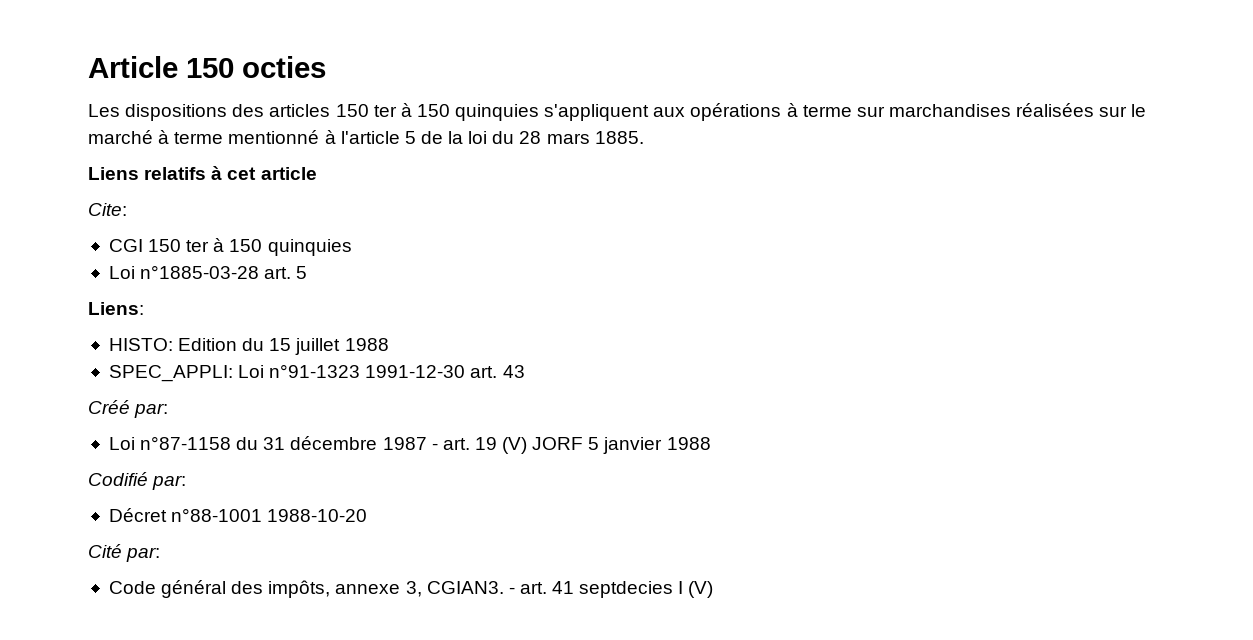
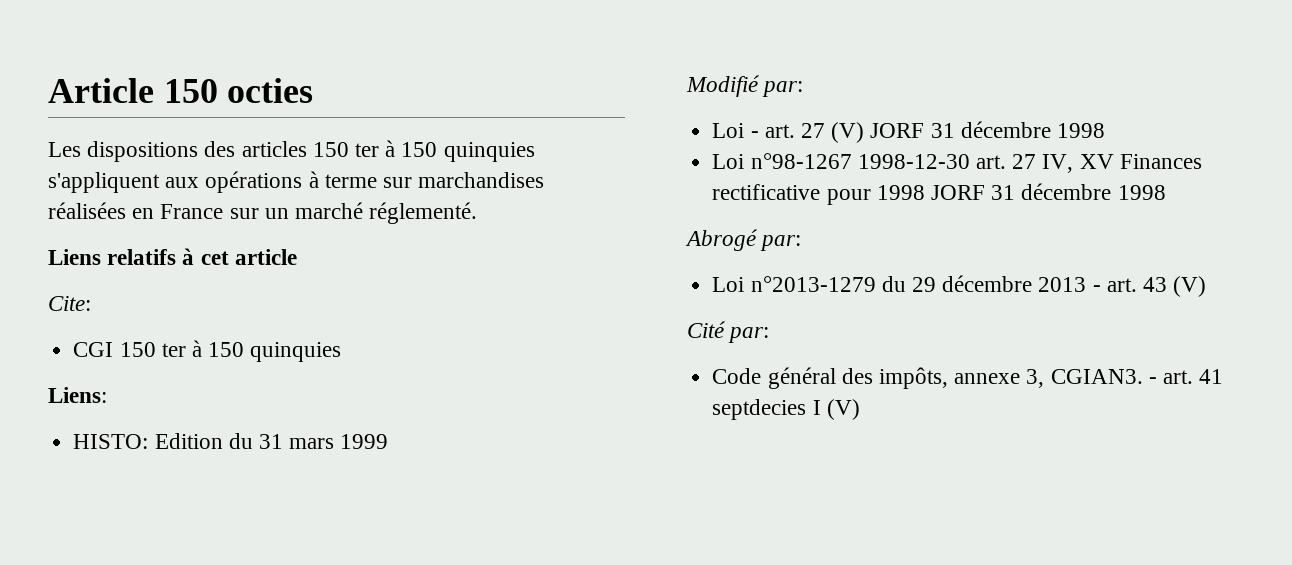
- Les dispositions des articles 150 ter à 150 quinquies s'appliquent aux opérations à terme sur marchandises réalisées sur le marché à terme mentionné à l'article 5 de la loi du 28 mars 1885.
+ Les dispositions des articles 150 ter à 150 quinquies s'appliquent aux opérations à terme sur marchandises réalisées en France sur un marché réglementé.
- Loi n°1885-03-28 art. 5
- HISTO: Edition du 15 juillet 1988
- SPEC_APPLI: Loi n°91-1323 1991-12-30 art. 43
- Créé par:
- Loi n°87-1158 du 31 décembre 1987 - art. 19 (V) JORF 5 janvier 1988
- Codifié par:
- Décret n°88-1001 1988-10-20
+ HISTO: Edition du 31 mars 1999
+ Modifié par:
+ Loi - art. 27 (V) JORF 31 décembre 1998
+ Loi n°98-1267 1998-12-30 art. 27 IV, XV Finances rectificative pour 1998 JORF 31 décembre 1998
+ Abrogé par:
+ Loi n°2013-1279 du 29 décembre 2013 - art. 43 (V)

